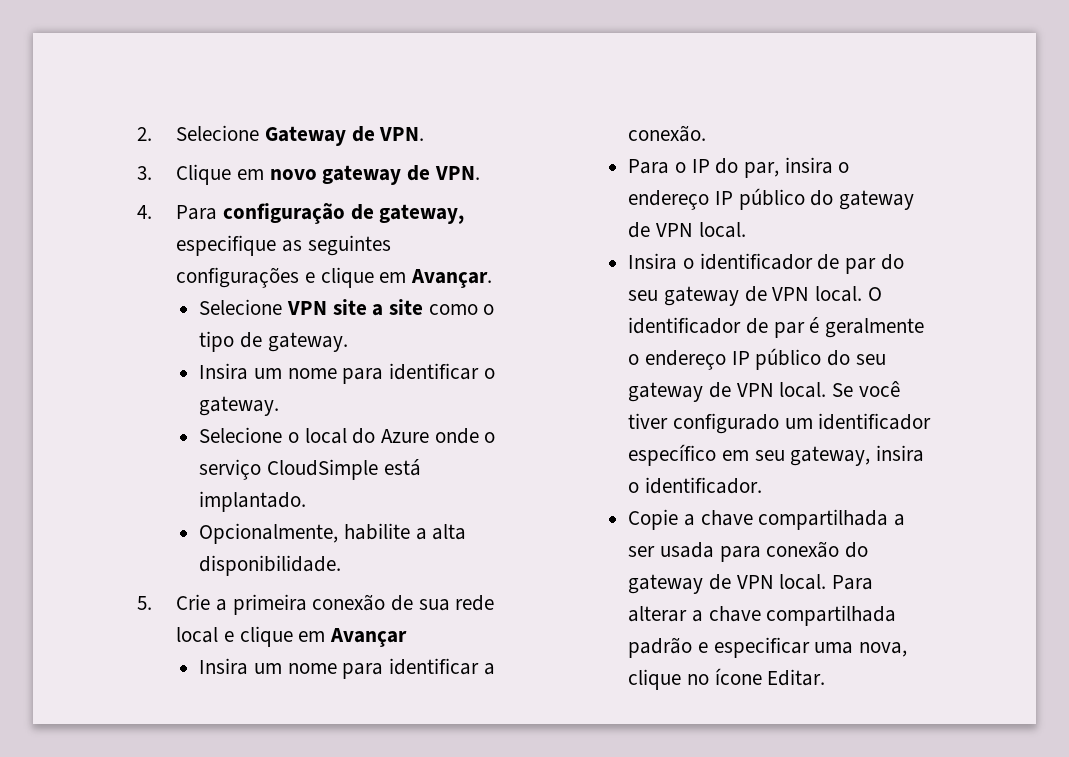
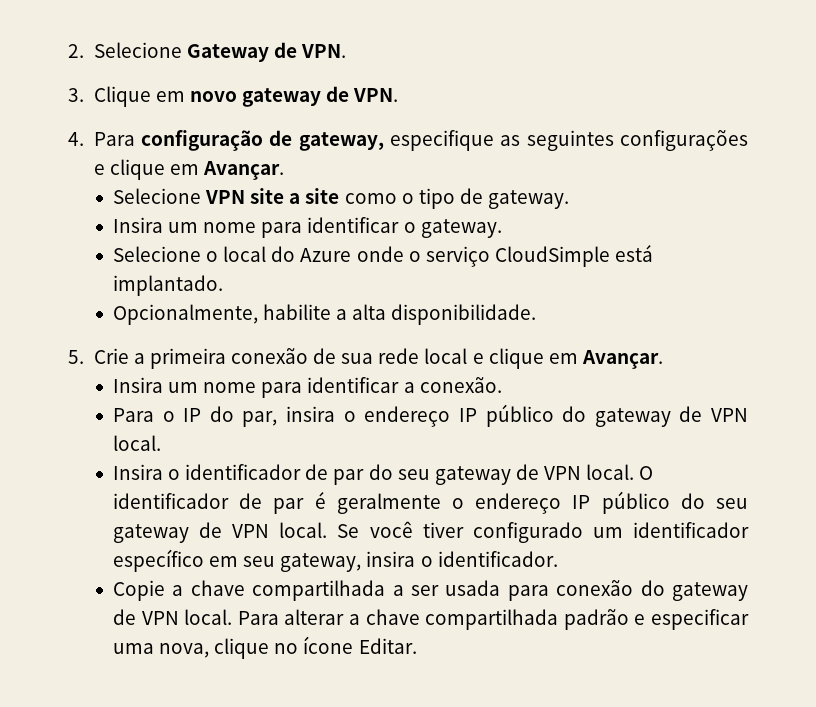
- 5. Crie a primeira conexão de sua rede local e clique em Avançar
+ 5. Crie a primeira conexão de sua rede local e clique em Avançar.

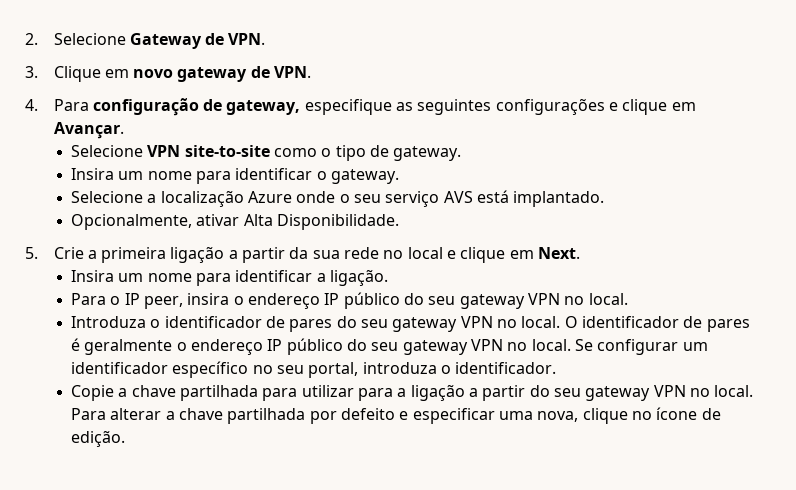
- Selecione VPN site a site como o tipo de gateway.
+ Selecione VPN site-to-site como o tipo de gateway.
- Selecione o local do Azure onde o serviço CloudSimple está implantado.
+ Selecione a localização Azure onde o seu serviço AVS está implantado.
- Opcionalmente, habilite a alta disponibilidade.
+ Opcionalmente, ativar Alta Disponibilidade.
- 5. Crie a primeira conexão de sua rede local e clique em Avançar.
+ 5. Crie a primeira ligação a partir da sua rede no local e clique em Next.
- Insira um nome para identificar a conexão.
+ Insira um nome para identificar a ligação.
- Para o IP do par, insira o endereço IP público do gateway de VPN local.
+ Para o IP peer, insira o endereço IP público do seu gateway VPN no local.
- Insira o identificador de par do seu gateway de VPN local.
+ Introduza o identificador de pares do seu gateway VPN no local.
- O identificador de par é geralmente o endereço IP público do seu gateway de VPN local. Se você tiver configurado um identificador específico em seu gateway, insira o identificador.
+ O identificador de pares é geralmente o endereço IP público do seu gateway VPN no local. Se configurar um identificador específico no seu portal, introduza o identificador.
- Copie a chave compartilhada a ser usada para conexão do gateway de VPN local.
+ Copie a chave partilhada para utilizar para a ligação a partir do seu gateway VPN no local.
- Para alterar a chave compartilhada padrão e especificar uma nova, clique no ícone Editar.
+ Para alterar a chave partilhada por defeito e especificar uma nova, clique no ícone de edição.

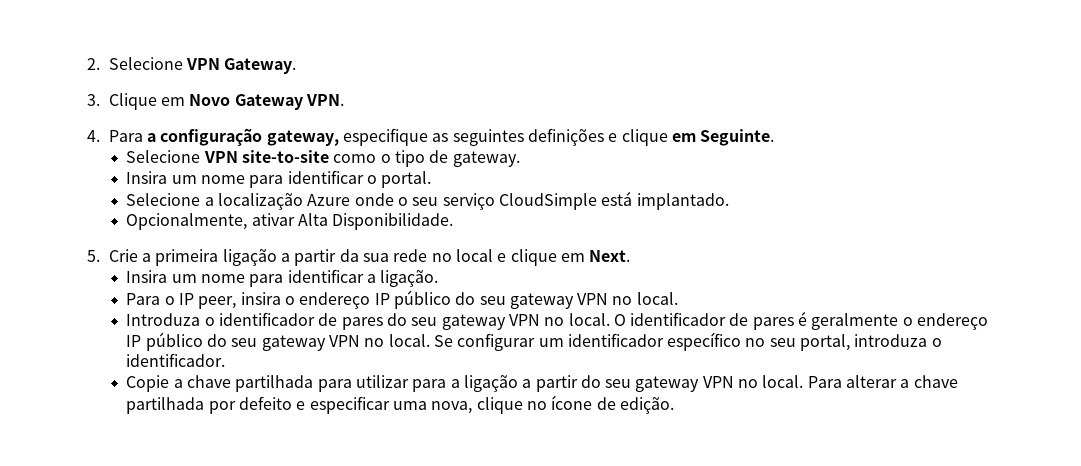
- 2. Selecione Gateway de VPN.
+ 2. Selecione VPN Gateway.
- 3. Clique em novo gateway de VPN.
+ 3. Clique em Novo Gateway VPN.
- 4. Para configuração de gateway, especifique as seguintes configurações e clique em Avançar.
+ 4. Para a configuração gateway, especifique as seguintes definições e clique em Seguinte.
- Insira um nome para identificar o gateway.
+ Insira um nome para identificar o portal.
- Selecione a localização Azure onde o seu serviço AVS está implantado.
+ Selecione a localização Azure onde o seu serviço CloudSimple está implantado.

